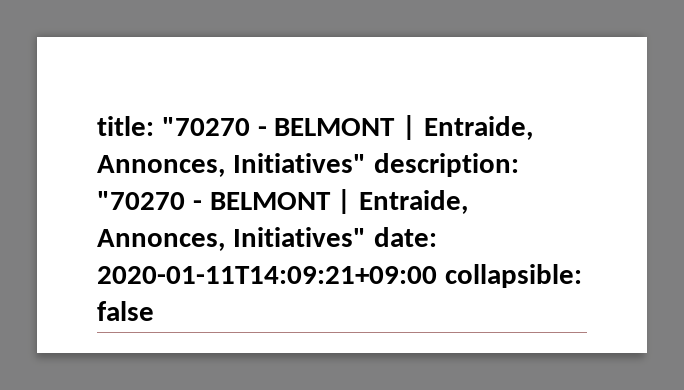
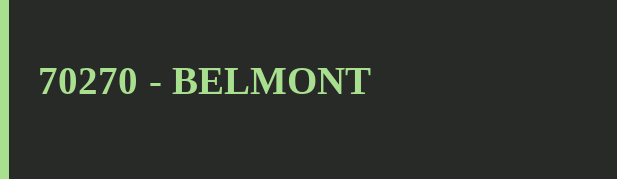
- title: "70270 - BELMONT | Entraide, Annonces, Initiatives" description: "70270 - BELMONT | Entraide, Annonces, Initiatives" date: 2020-01-11T14:09:21+09:00 collapsible: false
+ 70270 - BELMONT

